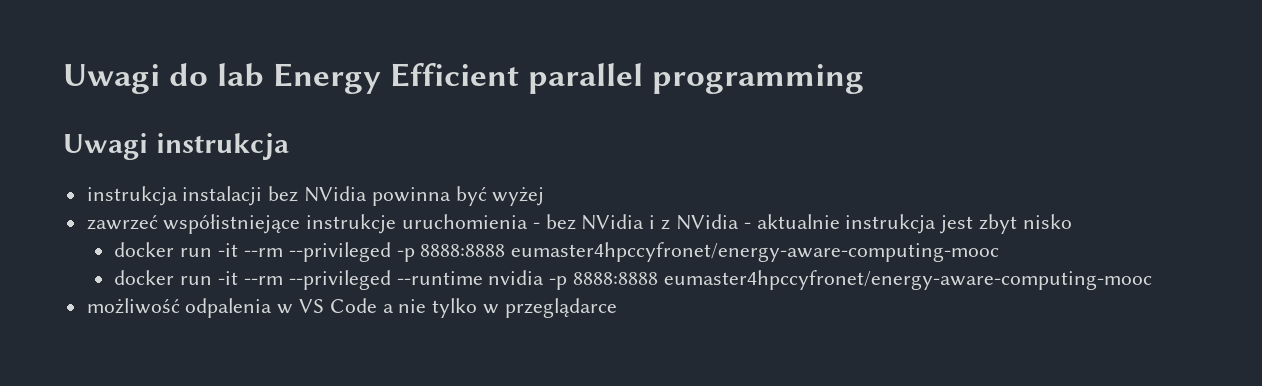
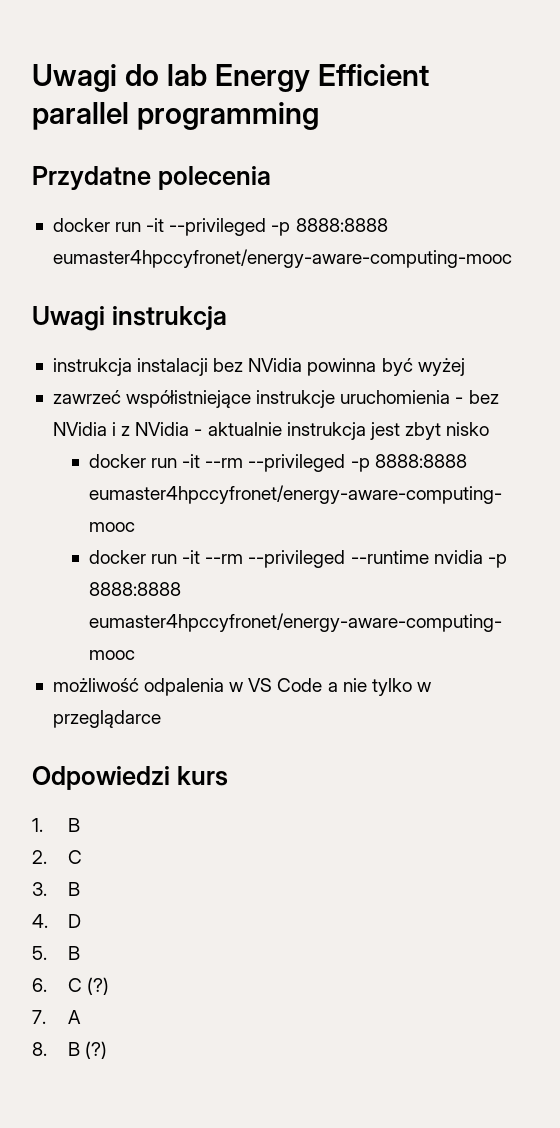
+ Przydatne polecenia
+ docker run -it --privileged -p 8888:8888 eumaster4hpccyfronet/energy-aware-computing-mooc
+ Odpowiedzi kurs
+ 1. B
+ 2. C
+ 3. B
+ 4. D
+ 5. B
+ 6. C (?)
+ 7. A
+ 8. B (?)

